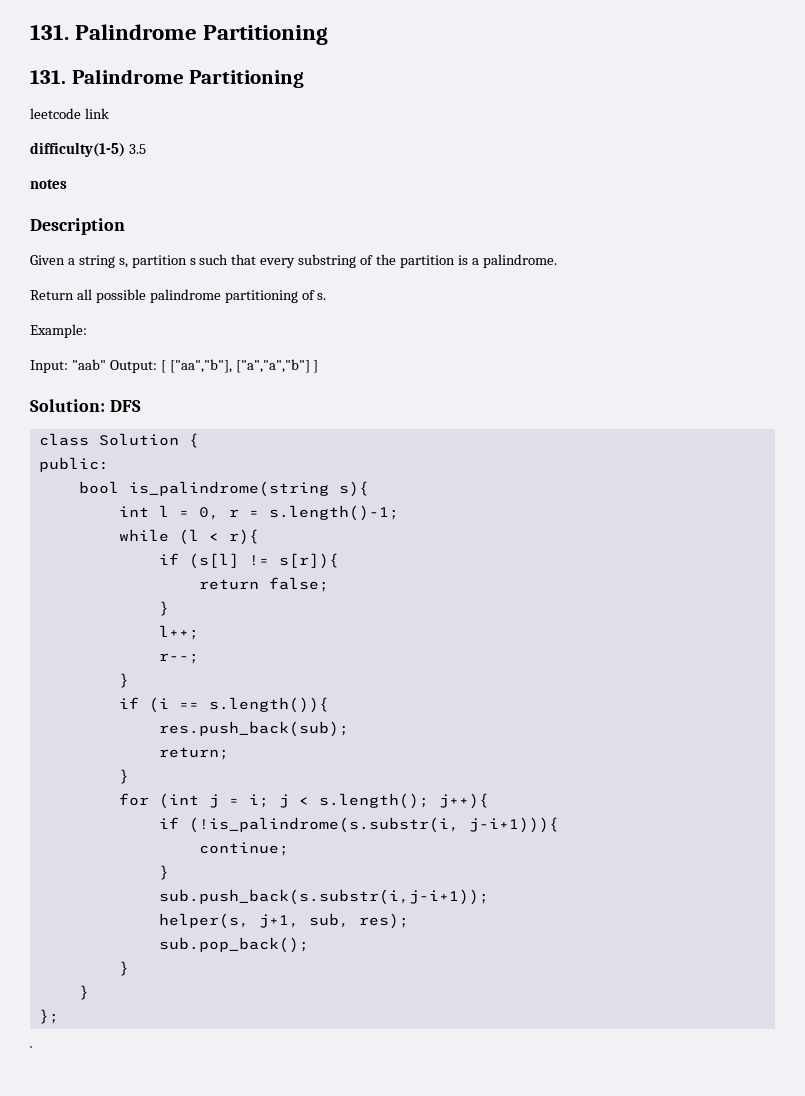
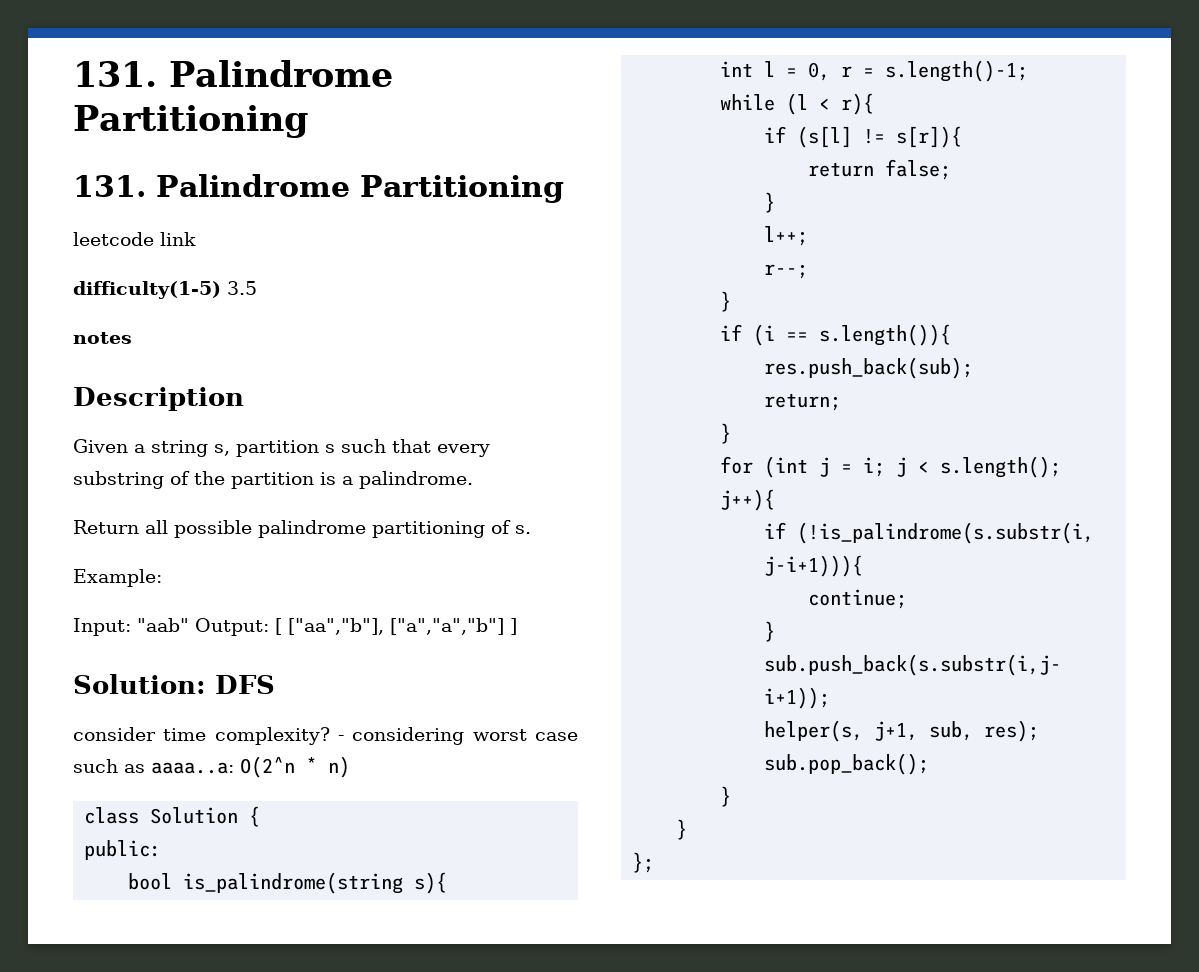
+ consider time complexity? - considering worst case such as aaaa..a: O(2^n * n)
- `

